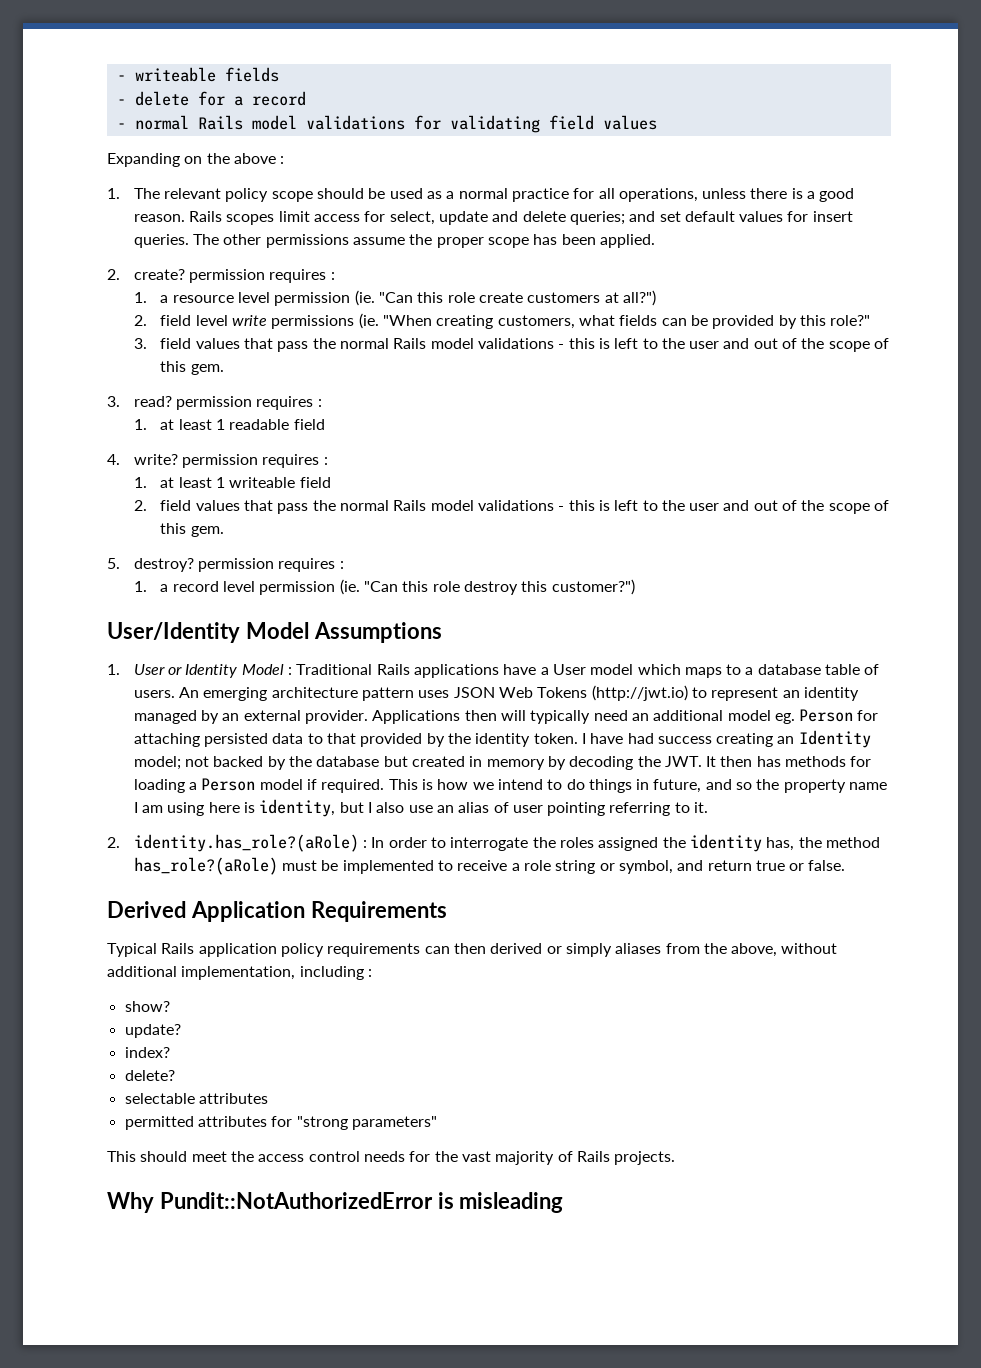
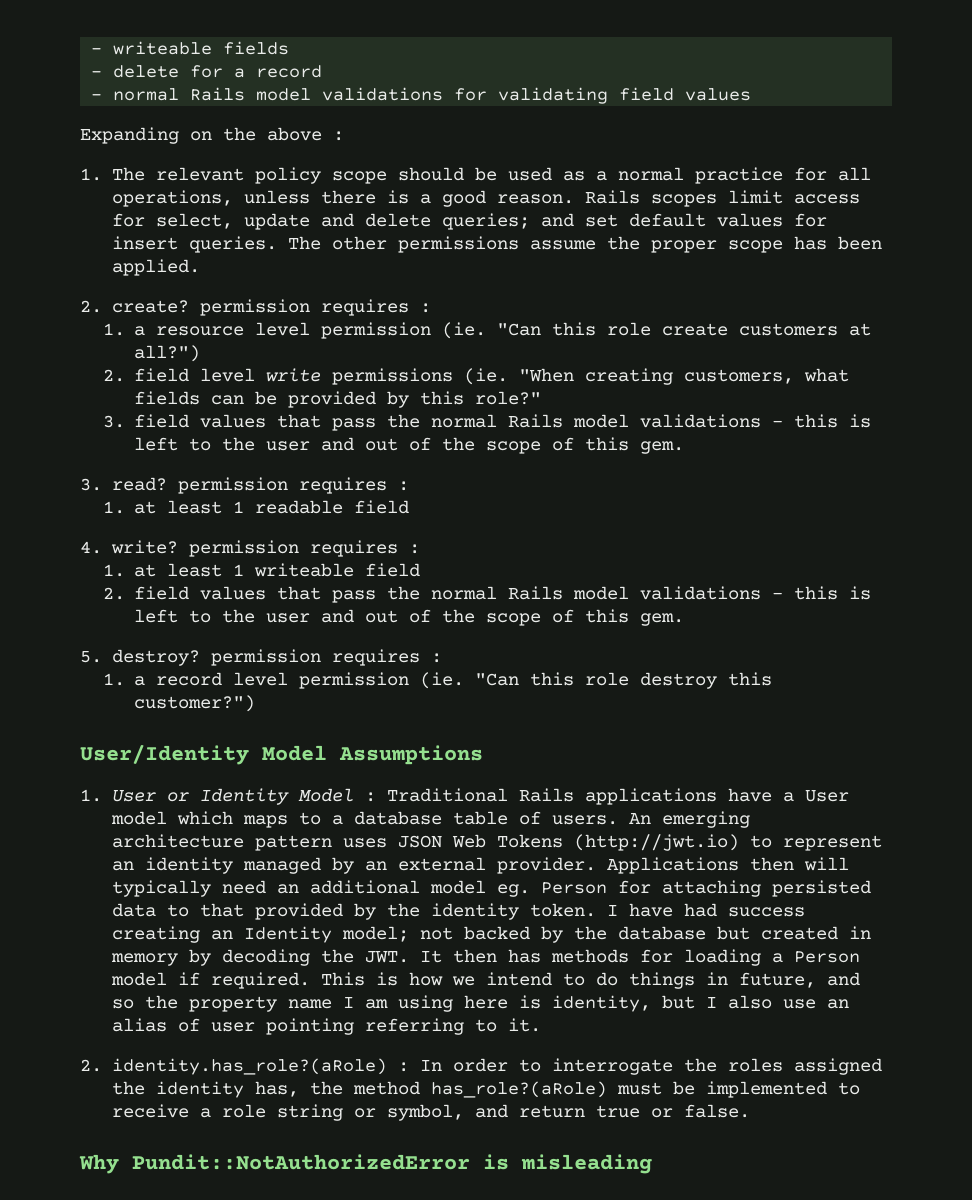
- Derived Application Requirements
- Typical Rails application policy requirements can then derived or simply aliases from the above, without additional implementation, including :
- show?
- update?
- index?
- delete?
- selectable attributes
- permitted attributes for "strong parameters"
- This should meet the access control needs for the vast majority of Rails projects.

